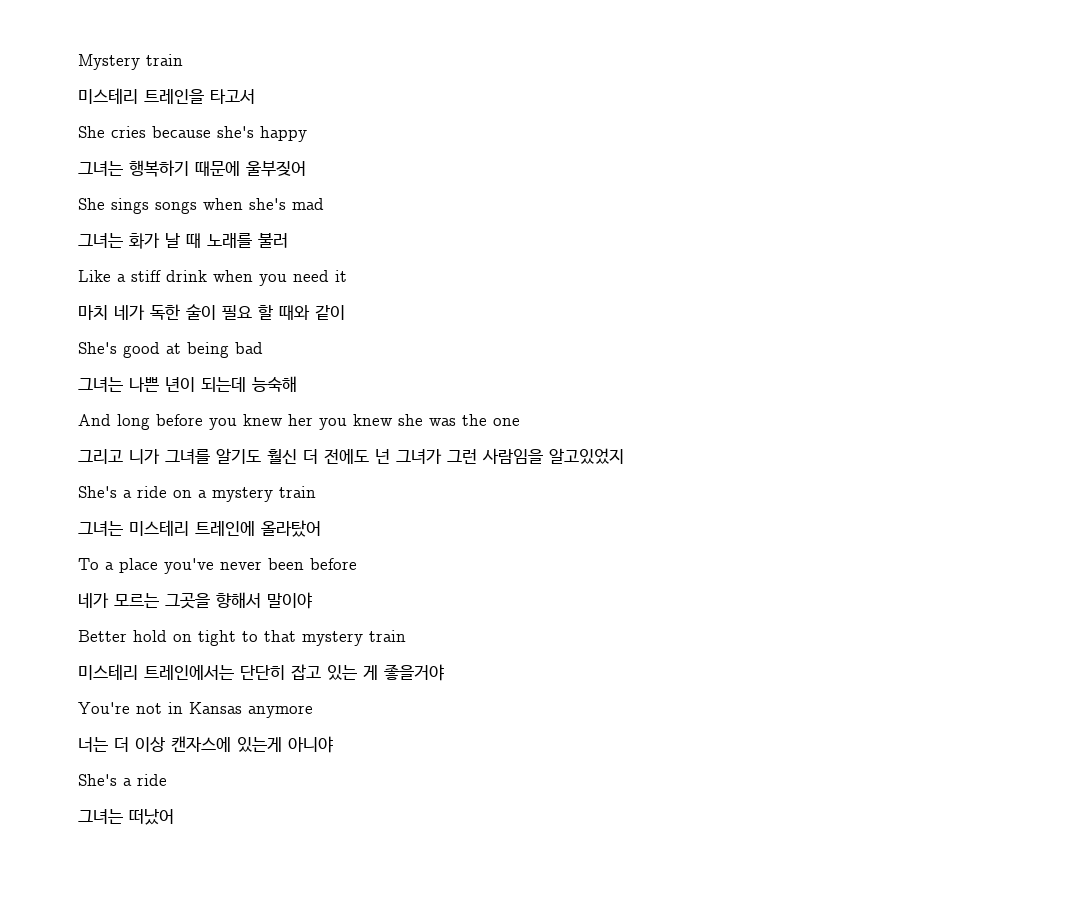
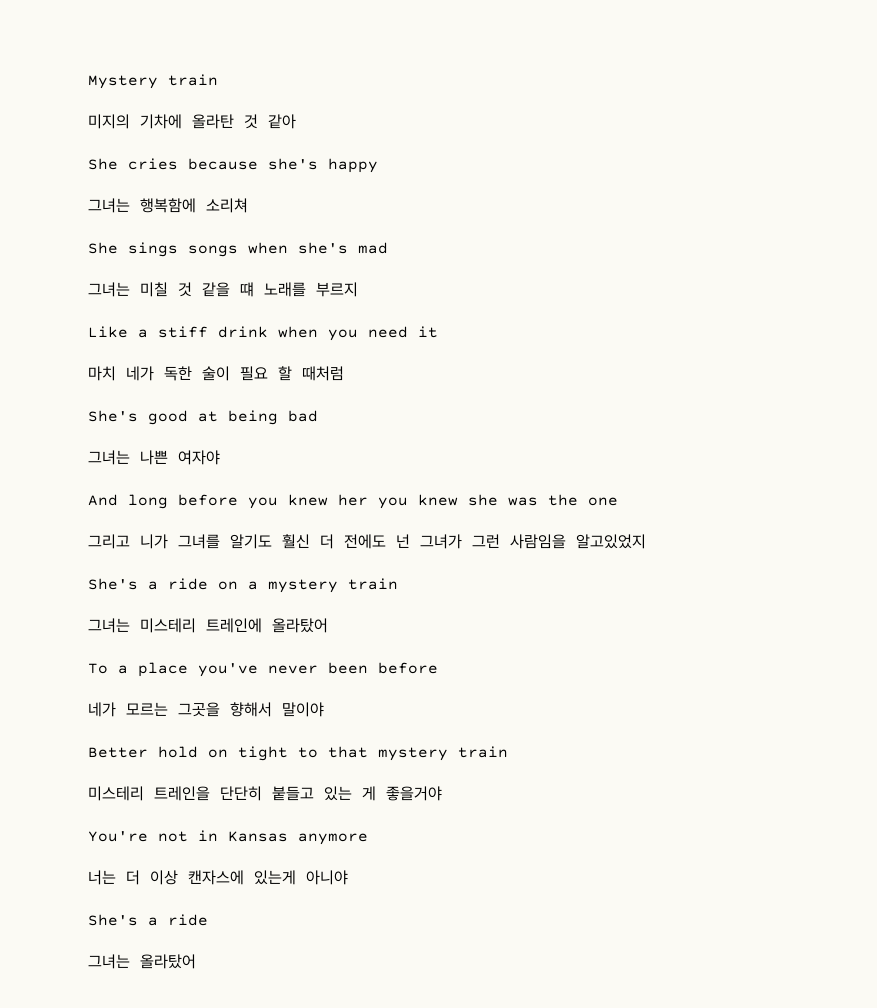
- 미스테리 트레인을 타고서
+ 미지의 기차에 올라탄 것 같아
- 그녀는 행복하기 때문에 울부짖어
+ 그녀는 행복함에 소리쳐
- 그녀는 화가 날 때 노래를 불러
+ 그녀는 미칠 것 같을 떄 노래를 부르지
- 마치 네가 독한 술이 필요 할 때와 같이
+ 마치 네가 독한 술이 필요 할 때처럼
- 그녀는 나쁜 년이 되는데 능숙해
+ 그녀는 나쁜 여자야
- 미스테리 트레인에서는 단단히 잡고 있는 게 좋을거야
+ 미스테리 트레인을 단단히 붙들고 있는 게 좋을거야
- 그녀는 떠났어
+ 그녀는 올라탔어

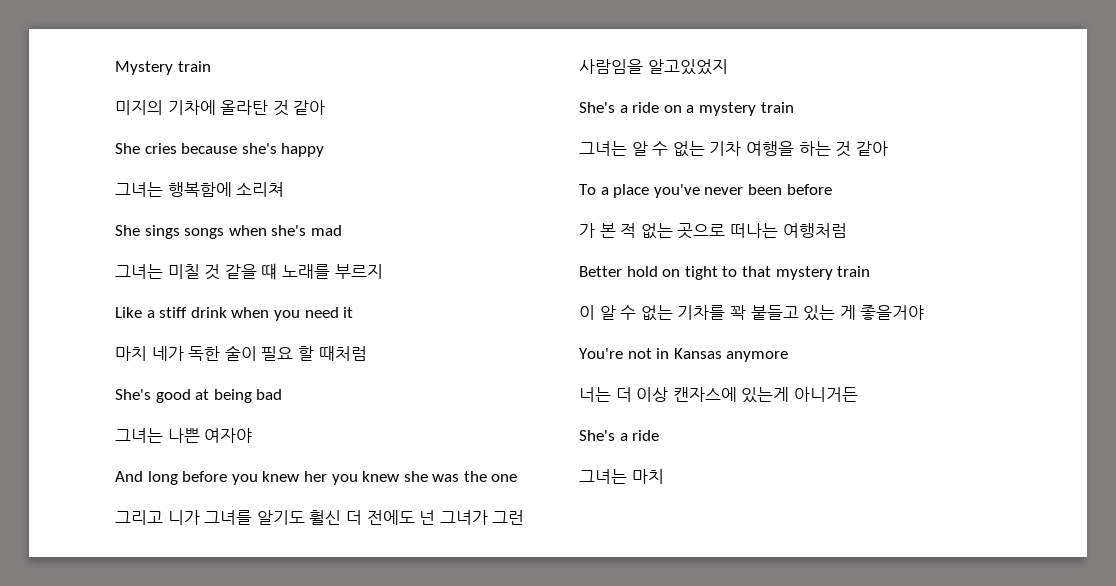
- 그녀는 미스테리 트레인에 올라탔어
+ 그녀는 알 수 없는 기차 여행을 하는 것 같아
- 네가 모르는 그곳을 향해서 말이야
+ 가 본 적 없는 곳으로 떠나는 여행처럼
- 미스테리 트레인을 단단히 붙들고 있는 게 좋을거야
+ 이 알 수 없는 기차를 꽉 붙들고 있는 게 좋을거야
- 너는 더 이상 캔자스에 있는게 아니야
+ 너는 더 이상 캔자스에 있는게 아니거든
- 그녀는 올라탔어
+ 그녀는 마치

